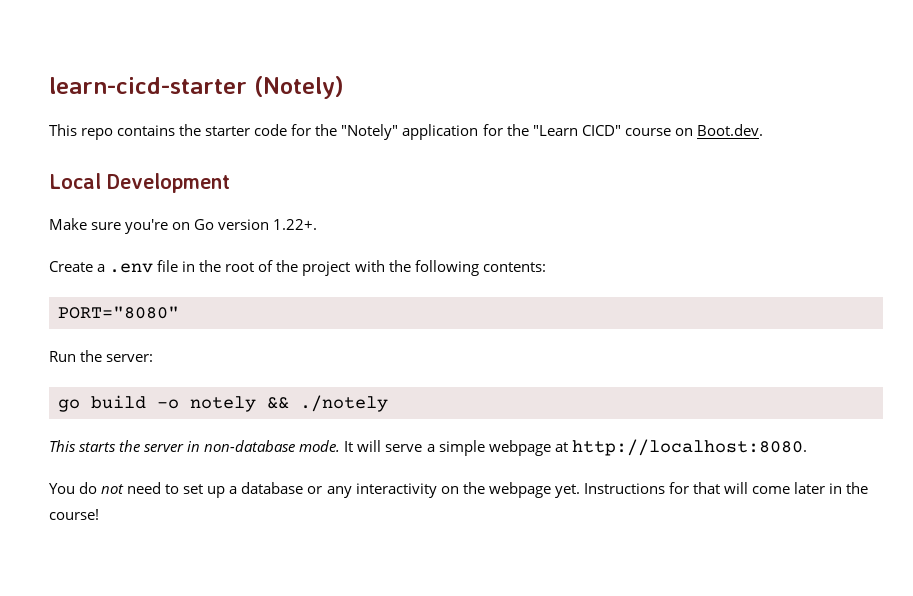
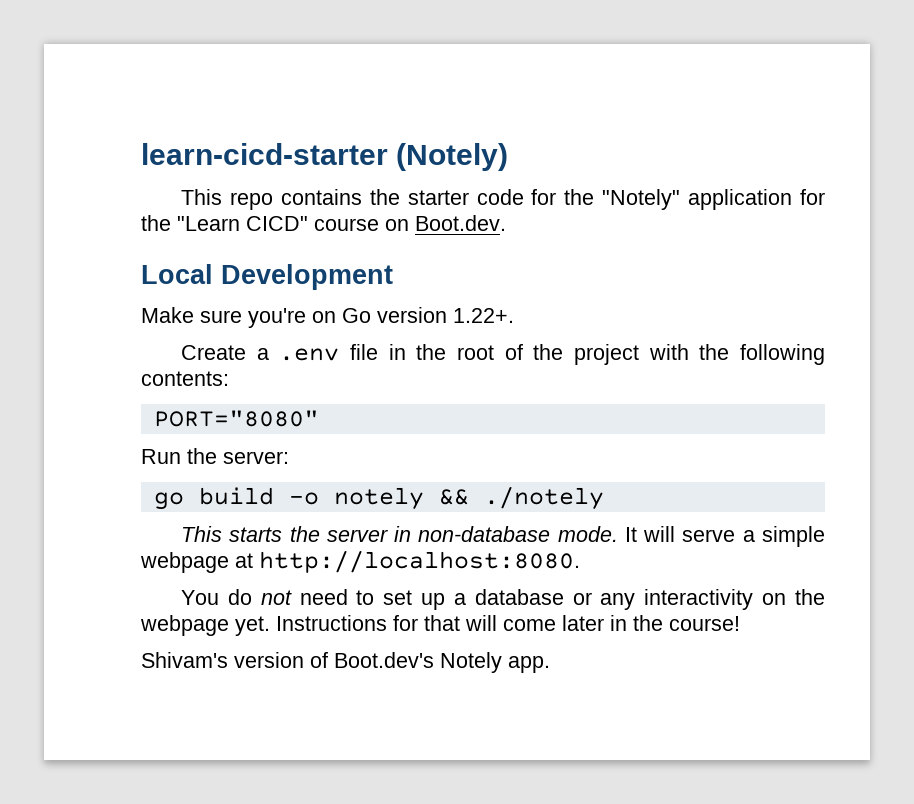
+ Shivam's version of Boot.dev's Notely app.

